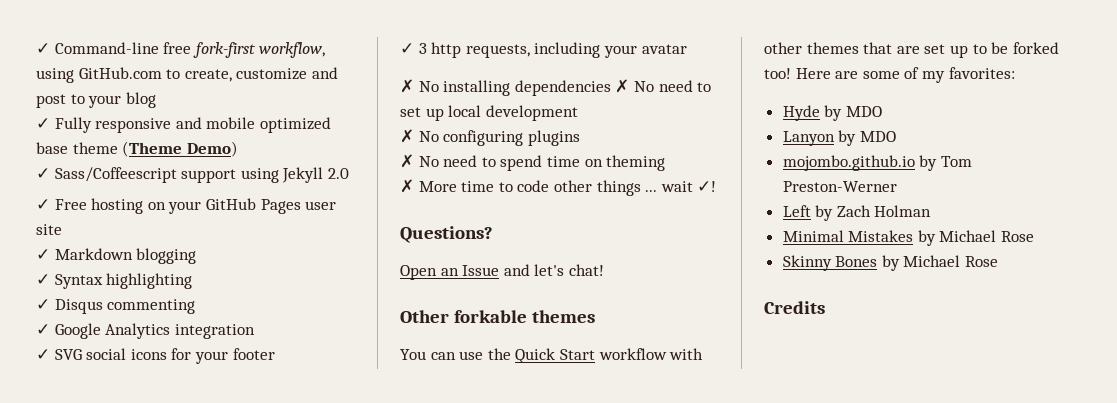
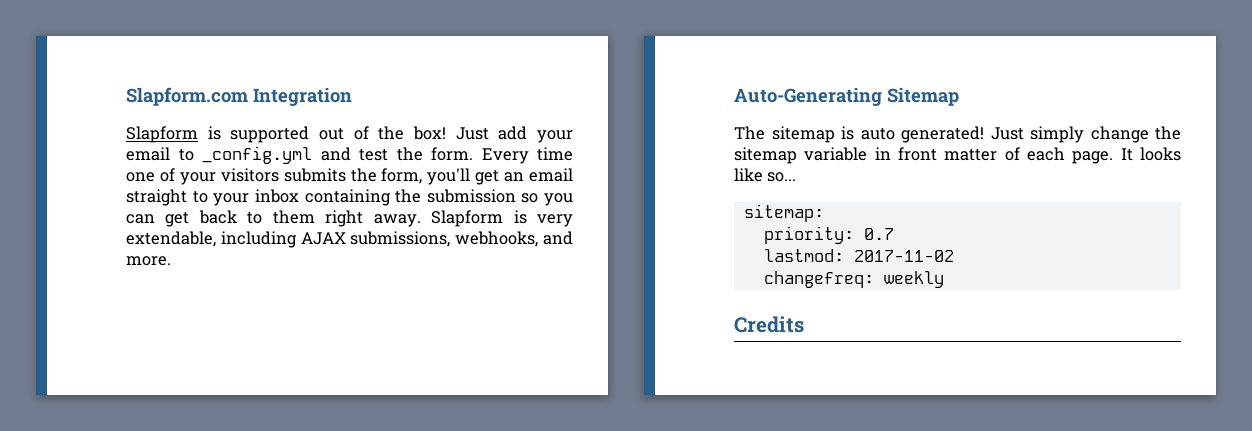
- ✓ Command-line free fork-first workflow, using GitHub.com to create, customize and post to your blog
- ✓ Fully responsive and mobile optimized base theme (Theme Demo)
- ✓ Sass/Coffeescript support using Jekyll 2.0
- ✓ Free hosting on your GitHub Pages user site
- ✓ Markdown blogging
- ✓ Syntax highlighting
- ✓ Disqus commenting
- ✓ Google Analytics integration
- ✓ SVG social icons for your footer
- ✓ 3 http requests, including your avatar
- ✗ No installing dependencies ✗ No need to set up local development
- ✗ No configuring plugins
- ✗ No need to spend time on theming
- ✗ More time to code other things ... wait ✓!
- Questions?
- Open an Issue and let's chat!
- Other forkable themes
- You can use the Quick Start workflow with other themes that are set up to be forked too! Here are some of my favorites:
- Hyde by MDO
- Lanyon by MDO
- mojombo.github.io by Tom Preston-Werner
- Left by Zach Holman
- Minimal Mistakes by Michael Rose
- Skinny Bones by Michael Rose
+ Slapform.com Integration
+ Slapform is supported out of the box! Just add your email to _config.yml and test the form. Every time one of your visitors submits the form, you'll get an email straight to your inbox containing the submission so you can get back to them right away. Slapform is very extendable, including AJAX submissions, webhooks, and more.
+ Auto-Generating Sitemap
+ The sitemap is auto generated! Just simply change the sitemap variable in front matter of each page. It looks like so...
+ sitemap:
+ priority: 0.7
+ lastmod: 2017-11-02
+ changefreq: weekly

